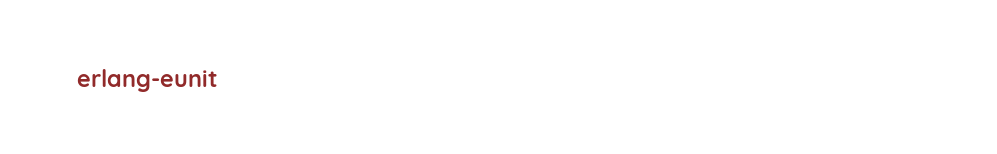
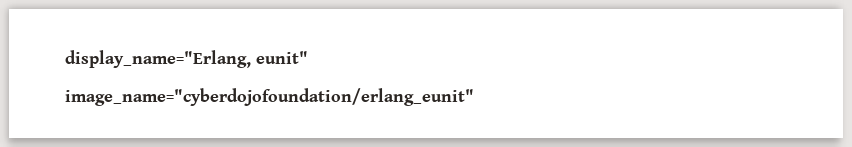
- erlang-eunit
+ display_name="Erlang, eunit"
+ image_name="cyberdojofoundation/erlang_eunit"

